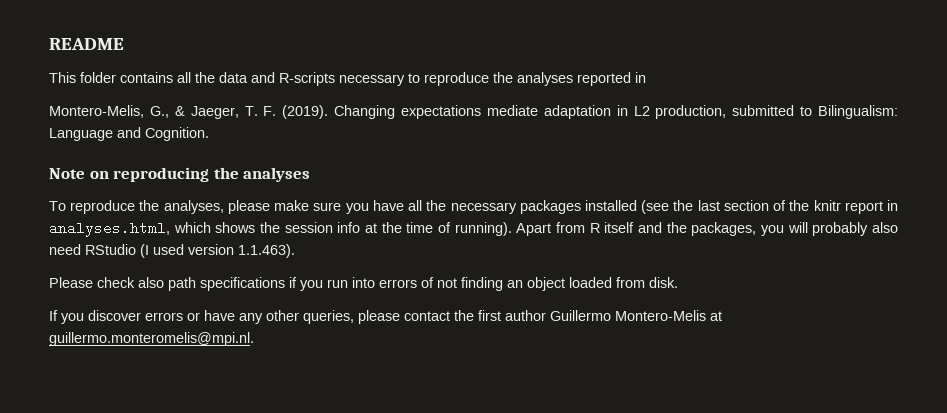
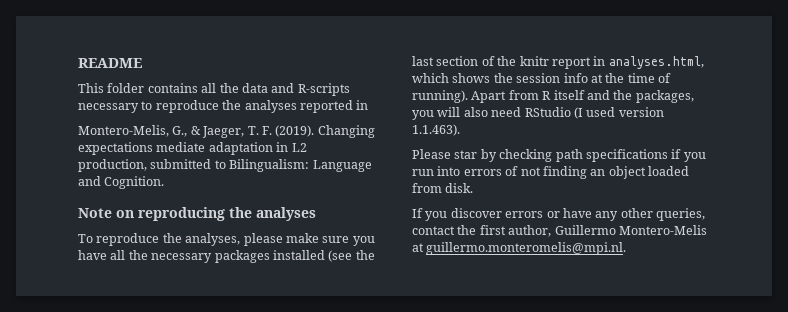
- Apart from R itself and the packages, you will probably also need RStudio (I used version 1.1.463).
+ Apart from R itself and the packages, you will also need RStudio (I used version 1.1.463).
- Please check also path specifications if you run into errors of not finding an object loaded from disk.
+ Please star by checking path specifications if you run into errors of not finding an object loaded from disk.
- If you discover errors or have any other queries, please contact the first author Guillermo Montero-Melis at guillermo.monteromelis@mpi.nl.
+ If you discover errors or have any other queries, contact the first author, Guillermo Montero-Melis at guillermo.monteromelis@mpi.nl.

